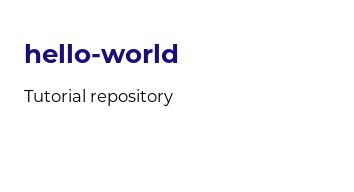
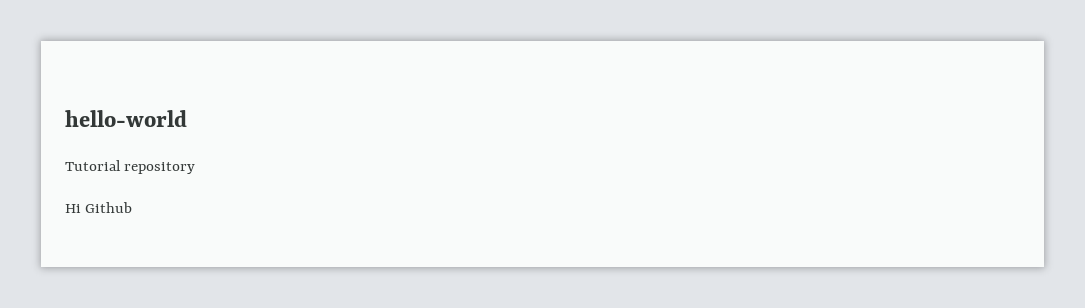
+ Hi Github

